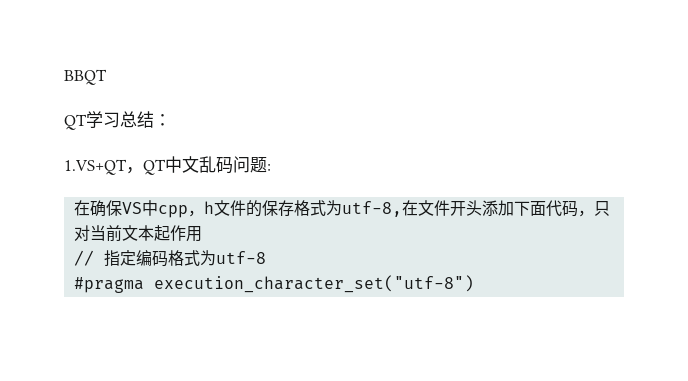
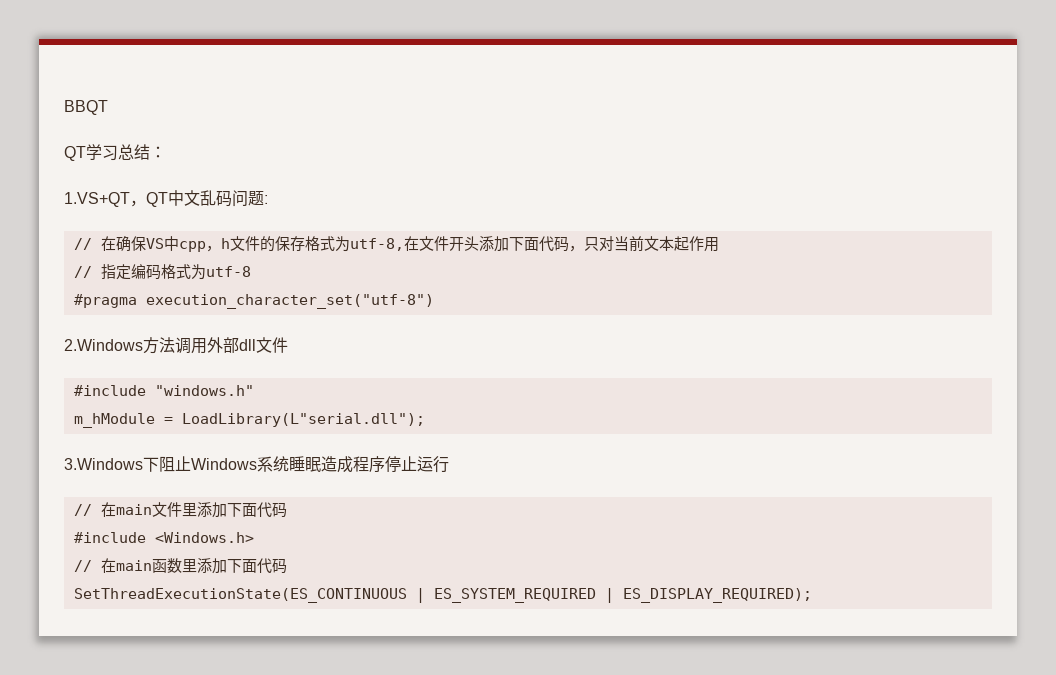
- 在确保VS中cpp，h文件的保存格式为utf-8,在文件开头添加下面代码，只对当前文本起作用
+ // 在确保VS中cpp，h文件的保存格式为utf-8,在文件开头添加下面代码，只对当前文本起作用
+ 2.Windows方法调用外部dll文件
+ #include "windows.h"
+ m_hModule = LoadLibrary(L"serial.dll");
+ 3.Windows下阻止Windows系统睡眠造成程序停止运行
+ // 在main文件里添加下面代码
+ #include <Windows.h>
+ // 在main函数里添加下面代码
+ SetThreadExecutionState(ES_CONTINUOUS | ES_SYSTEM_REQUIRED | ES_DISPLAY_REQUIRED);

